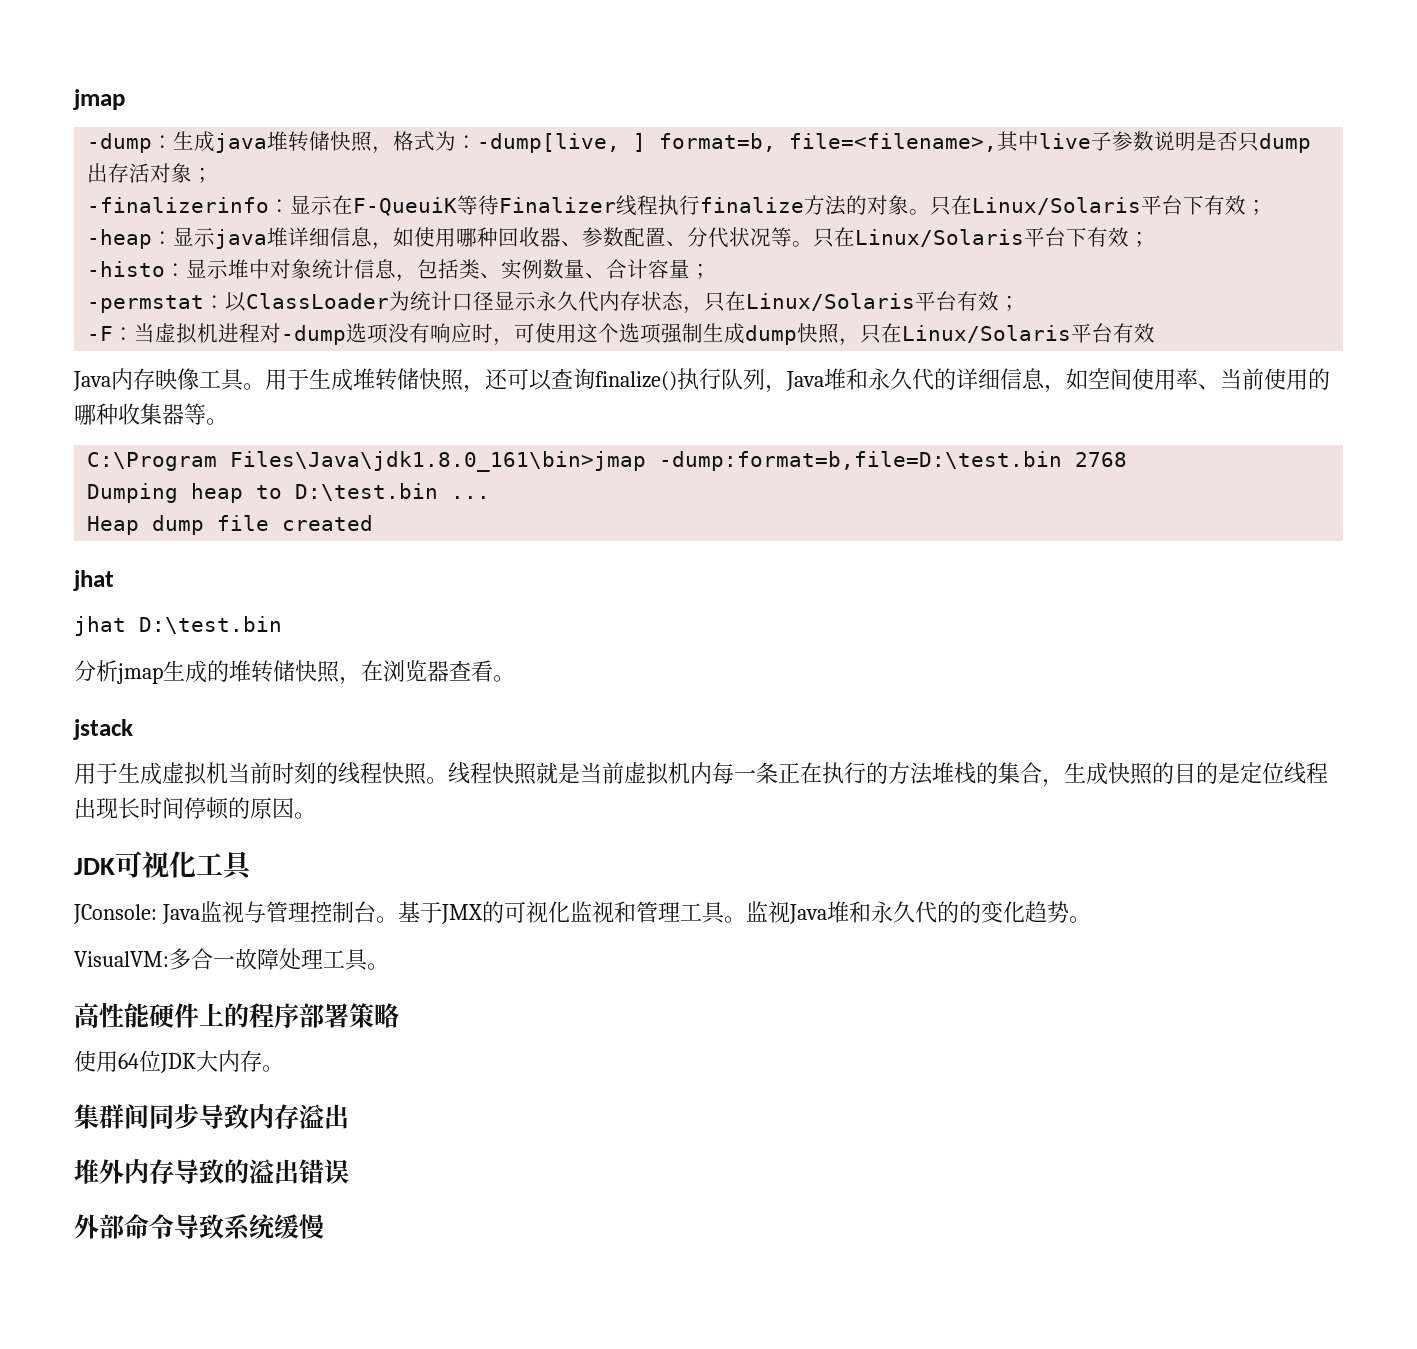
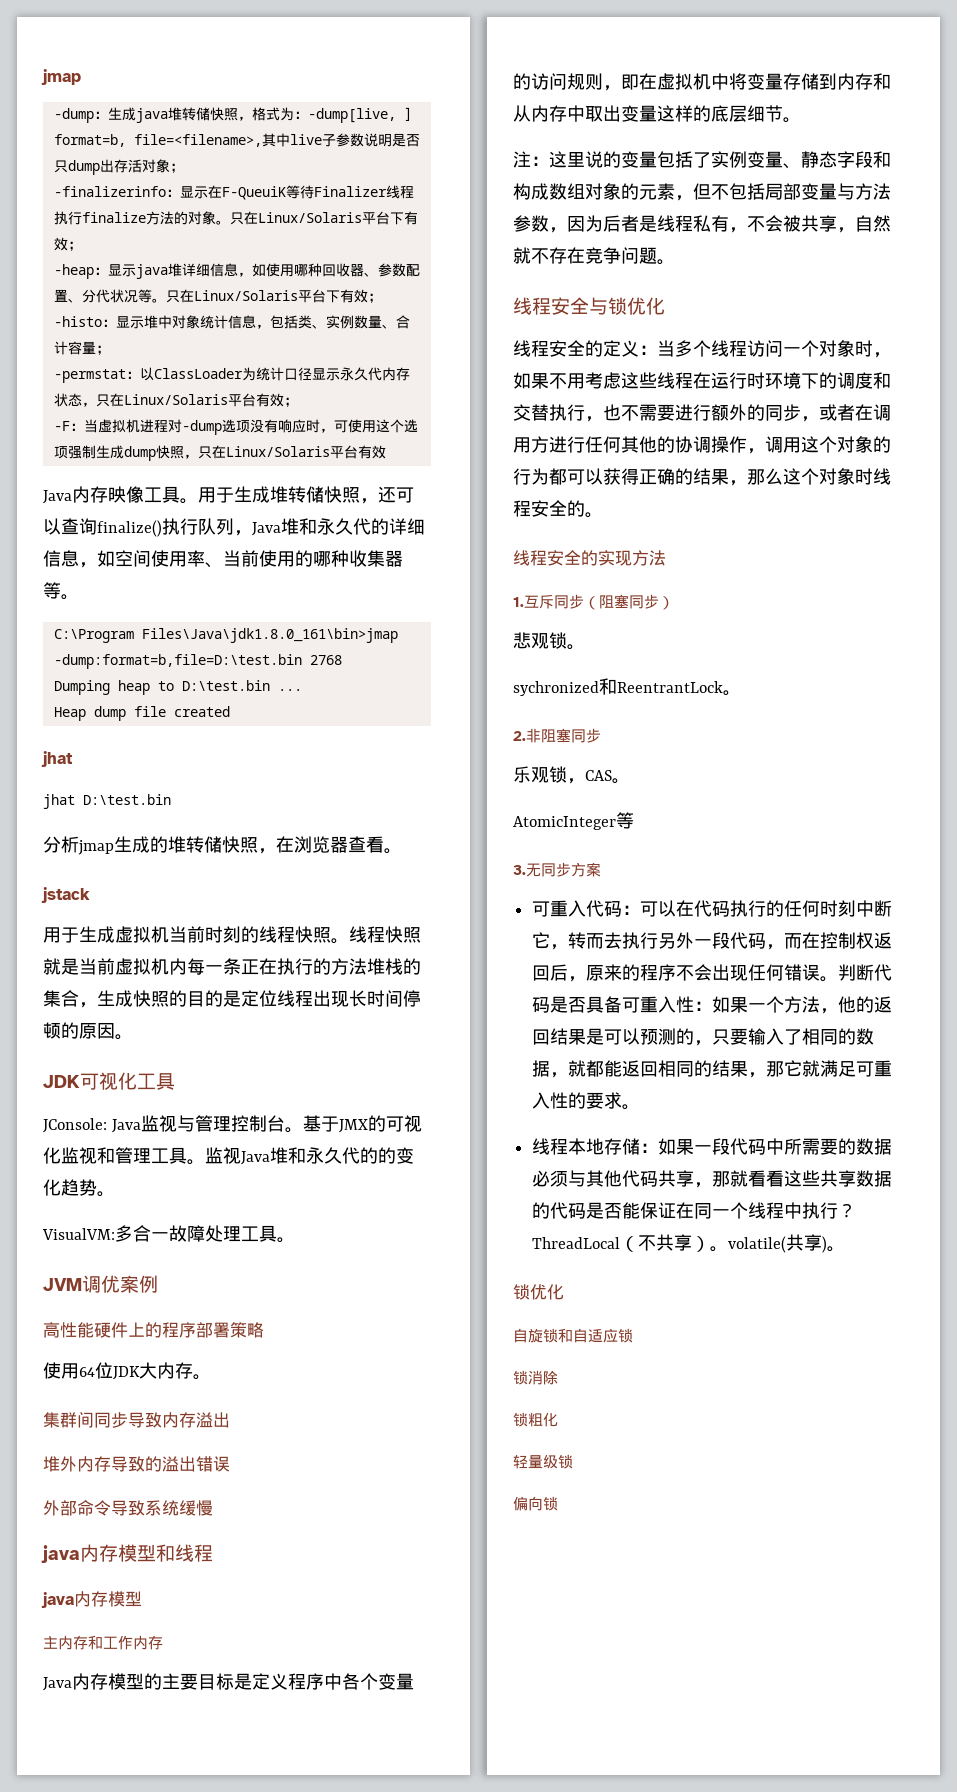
+ JVM调优案例
+ java内存模型和线程
+ java内存模型
+ 主内存和工作内存
+ Java内存模型的主要目标是定义程序中各个变量的访问规则，即在虚拟机中将变量存储到内存和从内存中取出变量这样的底层细节。
+ 注：这里说的变量包括了实例变量、静态字段和构成数组对象的元素，但不包括局部变量与方法参数，因为后者是线程私有，不会被共享，自然就不存在竞争问题。
+ 线程安全与锁优化
+ 线程安全的定义：当多个线程访问一个对象时，如果不用考虑这些线程在运行时环境下的调度和交替执行，也不需要进行额外的同步，或者在调用方进行任何其他的协调操作，调用这个对象的行为都可以获得正确的结果，那么这个对象时线程安全的。
+ 线程安全的实现方法
+ 1.互斥同步（阻塞同步）
+ 悲观锁。
+ sychronized和ReentrantLock。
+ 2.非阻塞同步
+ 乐观锁，CAS。
+ AtomicInteger等
+ 3.无同步方案
+ 可重入代码：可以在代码执行的任何时刻中断它，转而去执行另外一段代码，而在控制权返回后，原来的程序不会出现任何错误。判断代码是否具备可重入性：如果一个方法，他的返回结果是可以预测的，只要输入了相同的数据，就都能返回相同的结果，那它就满足可重入性的要求。
+ 线程本地存储：如果一段代码中所需要的数据必须与其他代码共享，那就看看这些共享数据的代码是否能保证在同一个线程中执行？ThreadLocal（不共享）。volatile(共享)。
+ 锁优化
+ 自旋锁和自适应锁
+ 锁消除
+ 锁粗化
+ 轻量级锁
+ 偏向锁

